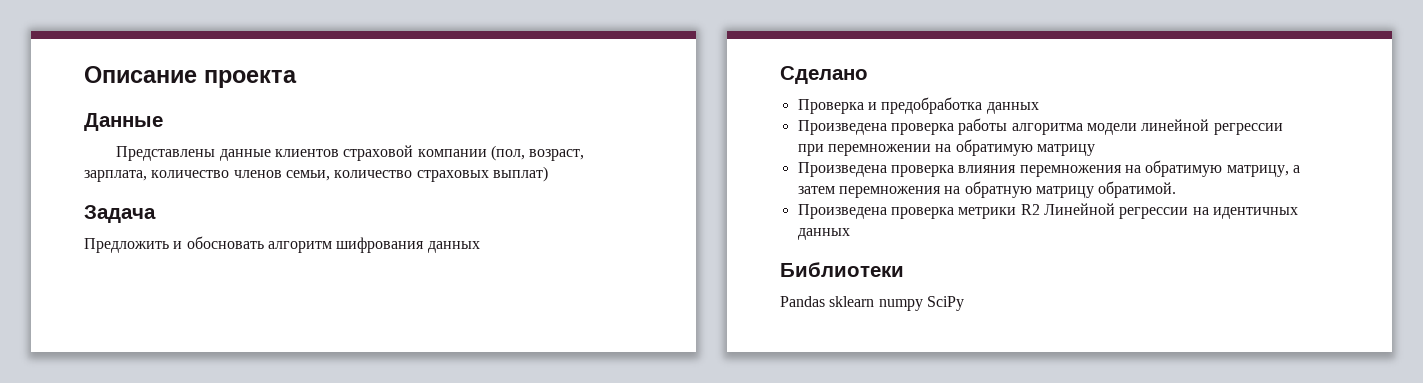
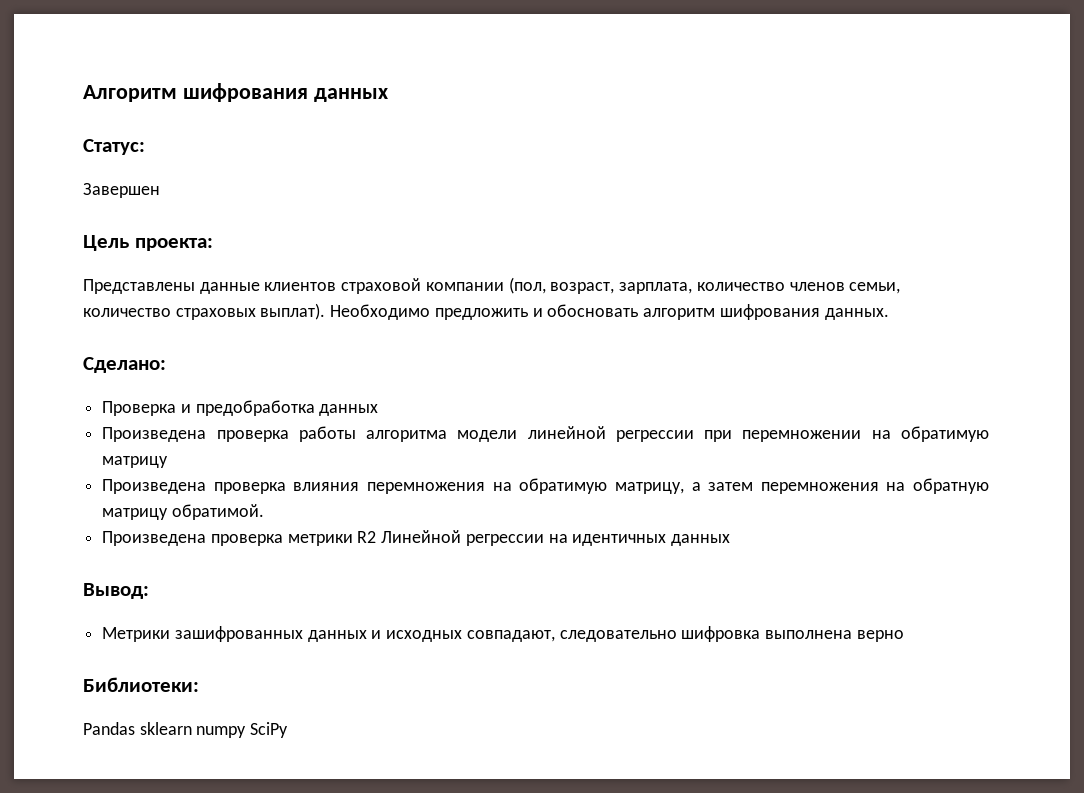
- Описание проекта
- Данные
+ Алгоритм шифрования данных
+ Статус:
+ Завершен
+ Цель проекта:
- Представлены данные клиентов страховой компании (пол, возраст, зарплата, количество членов семьи, количество страховых выплат)
- Задача
- Предложить и обосновать алгоритм шифрования данных
- Сделано
+ Представлены данные клиентов страховой компании (пол, возраст, зарплата, количество членов семьи, количество страховых выплат). Необходимо предложить и обосновать алгоритм шифрования данных.
+ Сделано:
- Библиотеки
+ Вывод:
+ Метрики зашифрованных данных и исходных совпадают, следовательно шифровка выполнена верно
+ Библиотеки:

